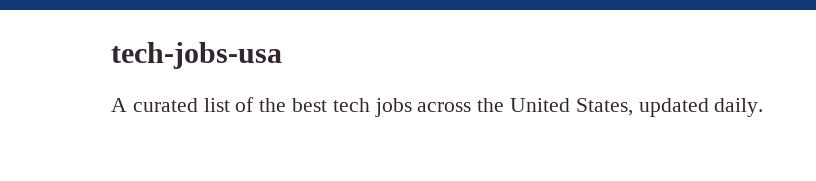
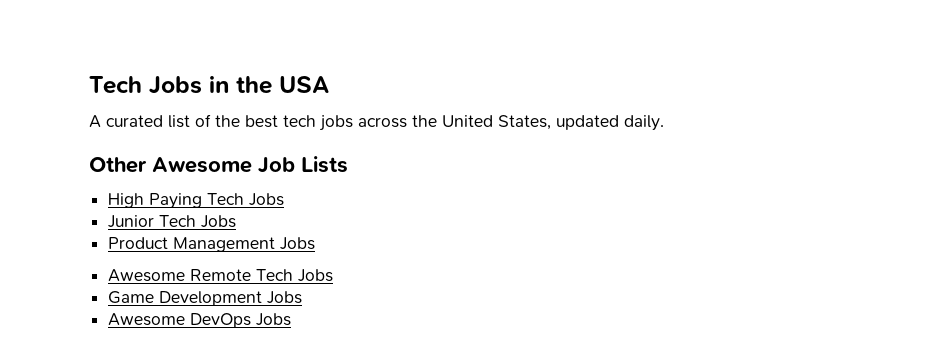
- tech-jobs-usa
+ Tech Jobs in the USA
+ Other Awesome Job Lists
+ High Paying Tech Jobs
+ Junior Tech Jobs
+ Product Management Jobs
+ Awesome Remote Tech Jobs
+ Game Development Jobs
+ Awesome DevOps Jobs

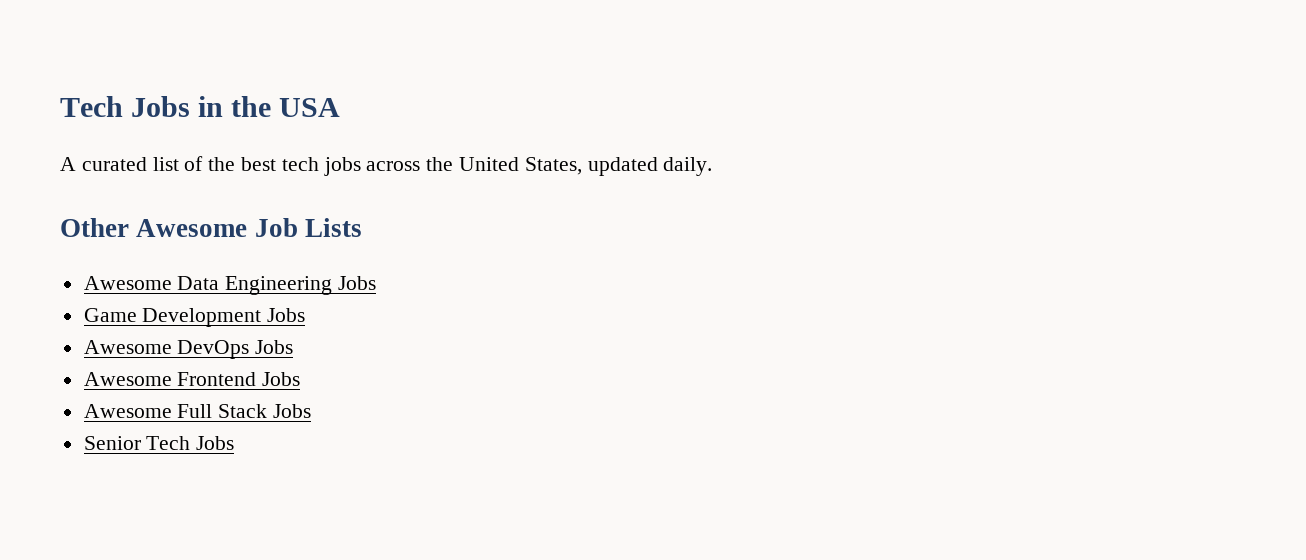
- High Paying Tech Jobs
- Junior Tech Jobs
- Product Management Jobs
- Awesome Remote Tech Jobs
+ Awesome Data Engineering Jobs
+ Awesome Frontend Jobs
+ Awesome Full Stack Jobs
+ Senior Tech Jobs

